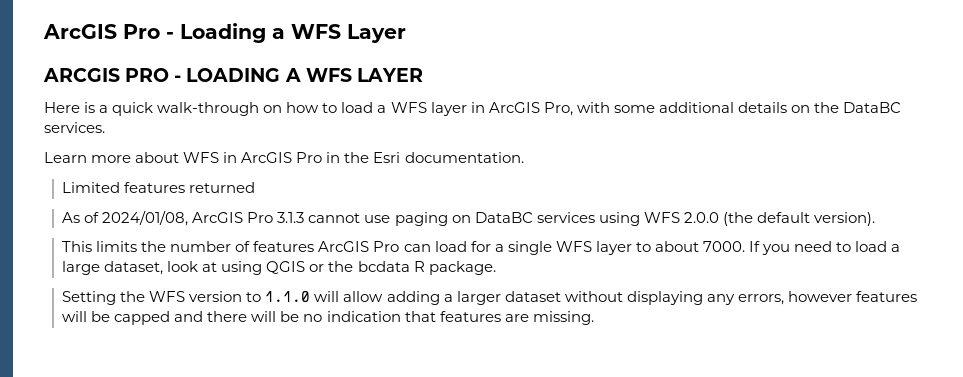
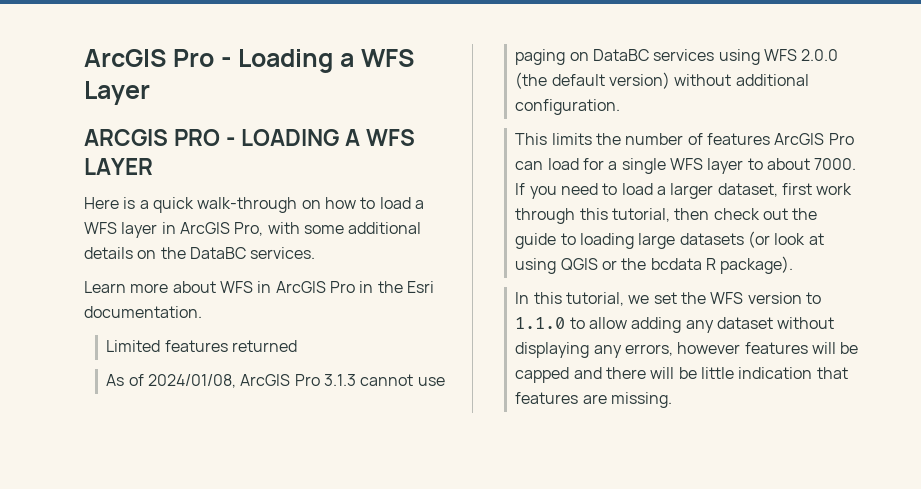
- As of 2024/01/08, ArcGIS Pro 3.1.3 cannot use paging on DataBC services using WFS 2.0.0 (the default version).
+ As of 2024/01/08, ArcGIS Pro 3.1.3 cannot use paging on DataBC services using WFS 2.0.0 (the default version) without additional configuration.
- If you need to load a large dataset, look at using QGIS or the bcdata R package.
- Setting the WFS version to 1.1.0 will allow adding a larger dataset without displaying any errors, however features will be capped and there will be no indication that features are missing.
+ If you need to load a larger dataset, first work through this tutorial, then check out the guide to loading large datasets (or look at using QGIS or the bcdata R package).
+ In this tutorial, we set the WFS version to 1.1.0 to allow adding any dataset without displaying any errors, however features will be capped and there will be little indication that features are missing.

